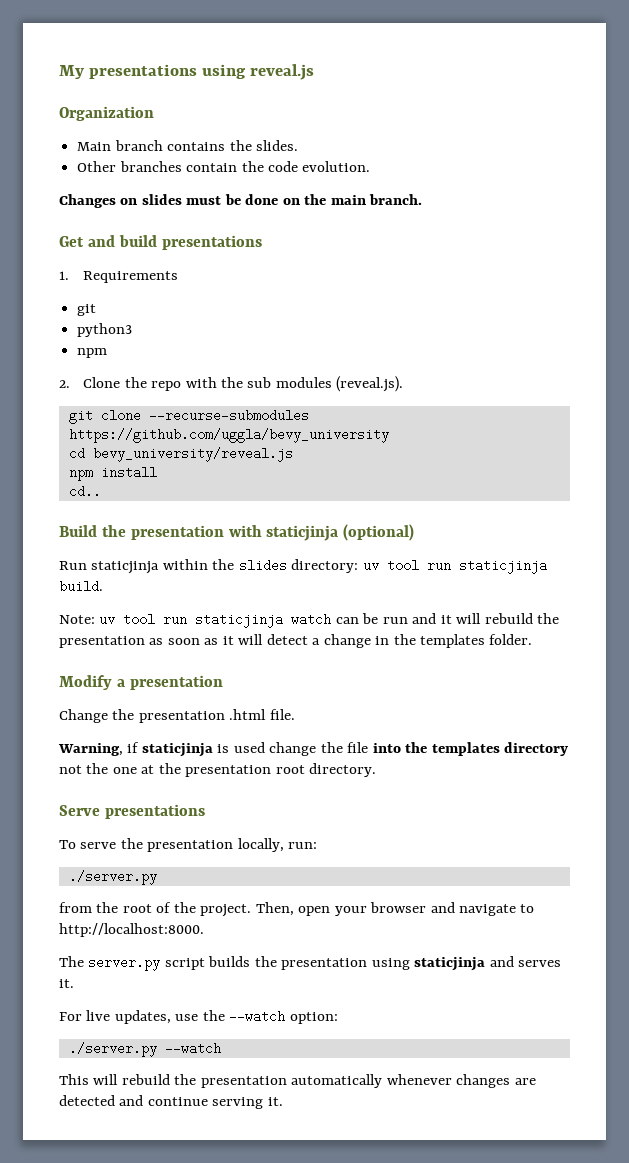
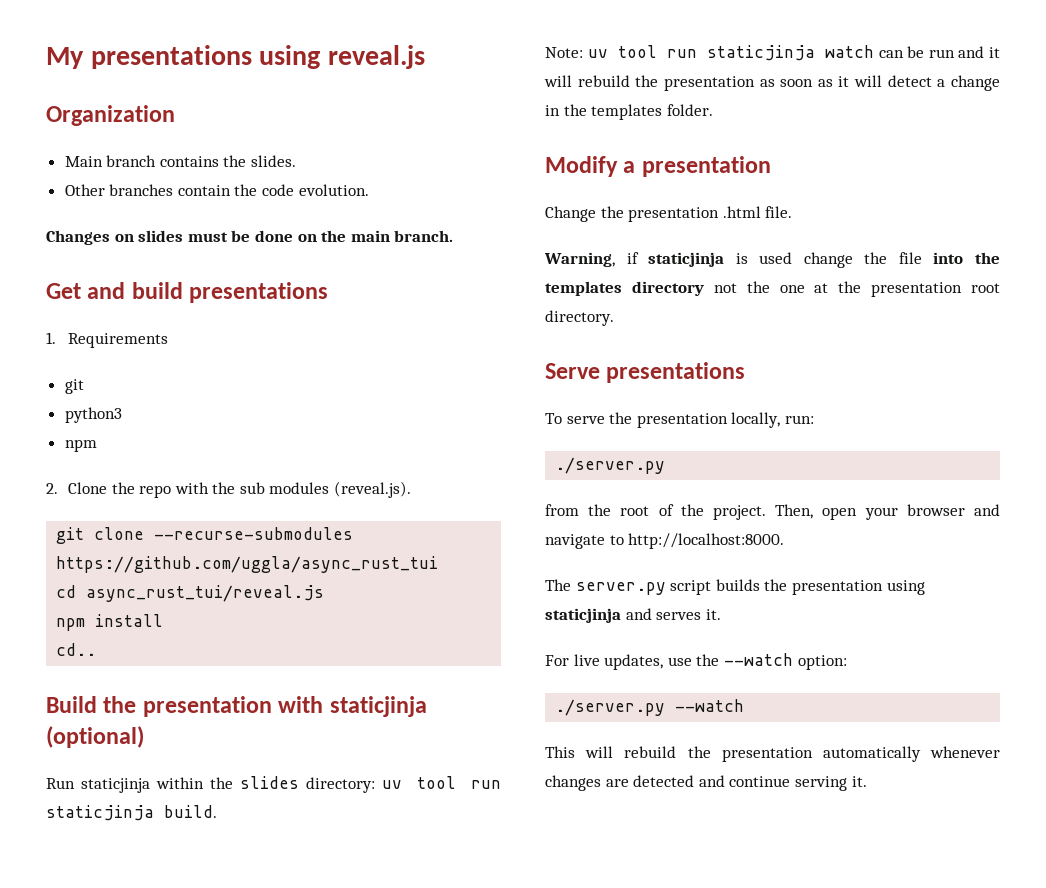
- git clone --recurse-submodules https://github.com/uggla/bevy_university
+ git clone --recurse-submodules https://github.com/uggla/async_rust_tui
- cd bevy_university/reveal.js
+ cd async_rust_tui/reveal.js

